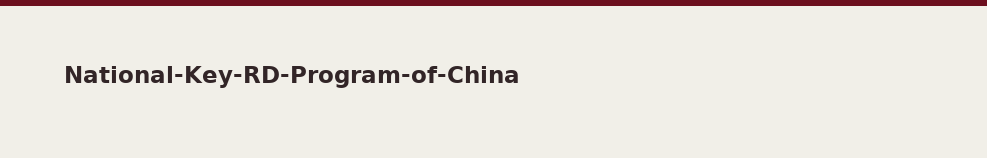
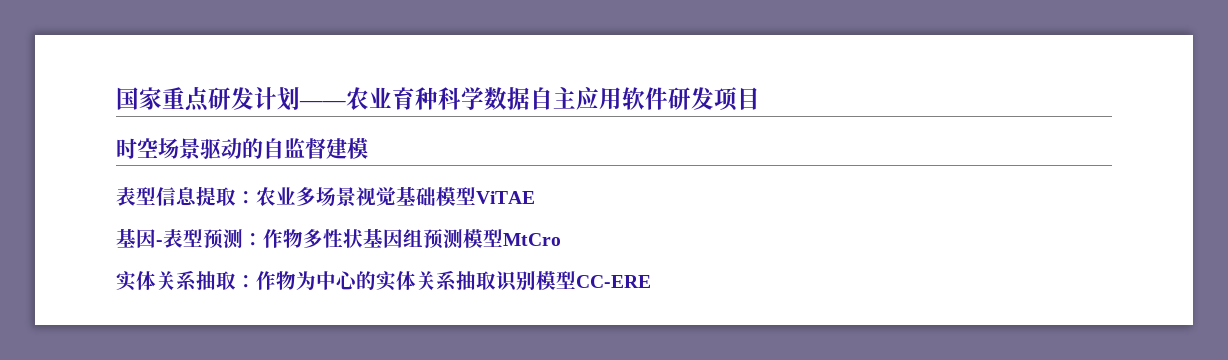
- National-Key-RD-Program-of-China
+ 国家重点研发计划——农业育种科学数据自主应用软件研发项目
+ 时空场景驱动的自监督建模
+ 表型信息提取：农业多场景视觉基础模型ViTAE
+ 基因-表型预测：作物多性状基因组预测模型MtCro
+ 实体关系抽取：作物为中心的实体关系抽取识别模型CC-ERE

